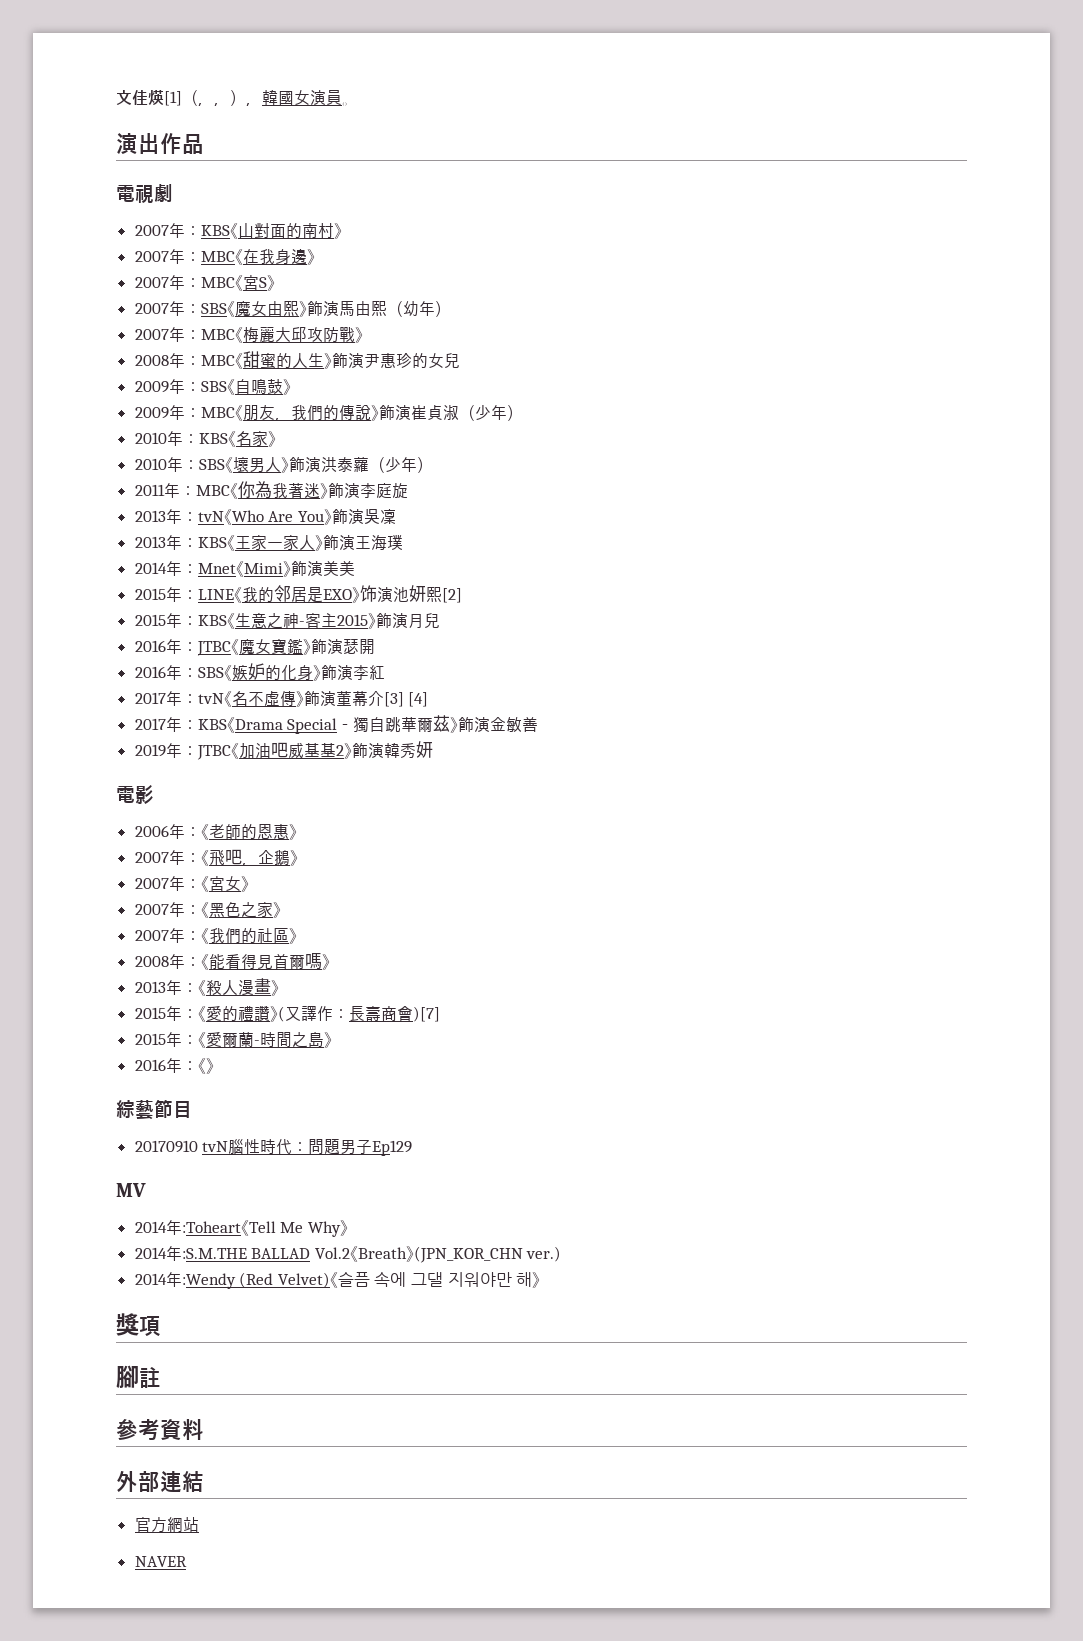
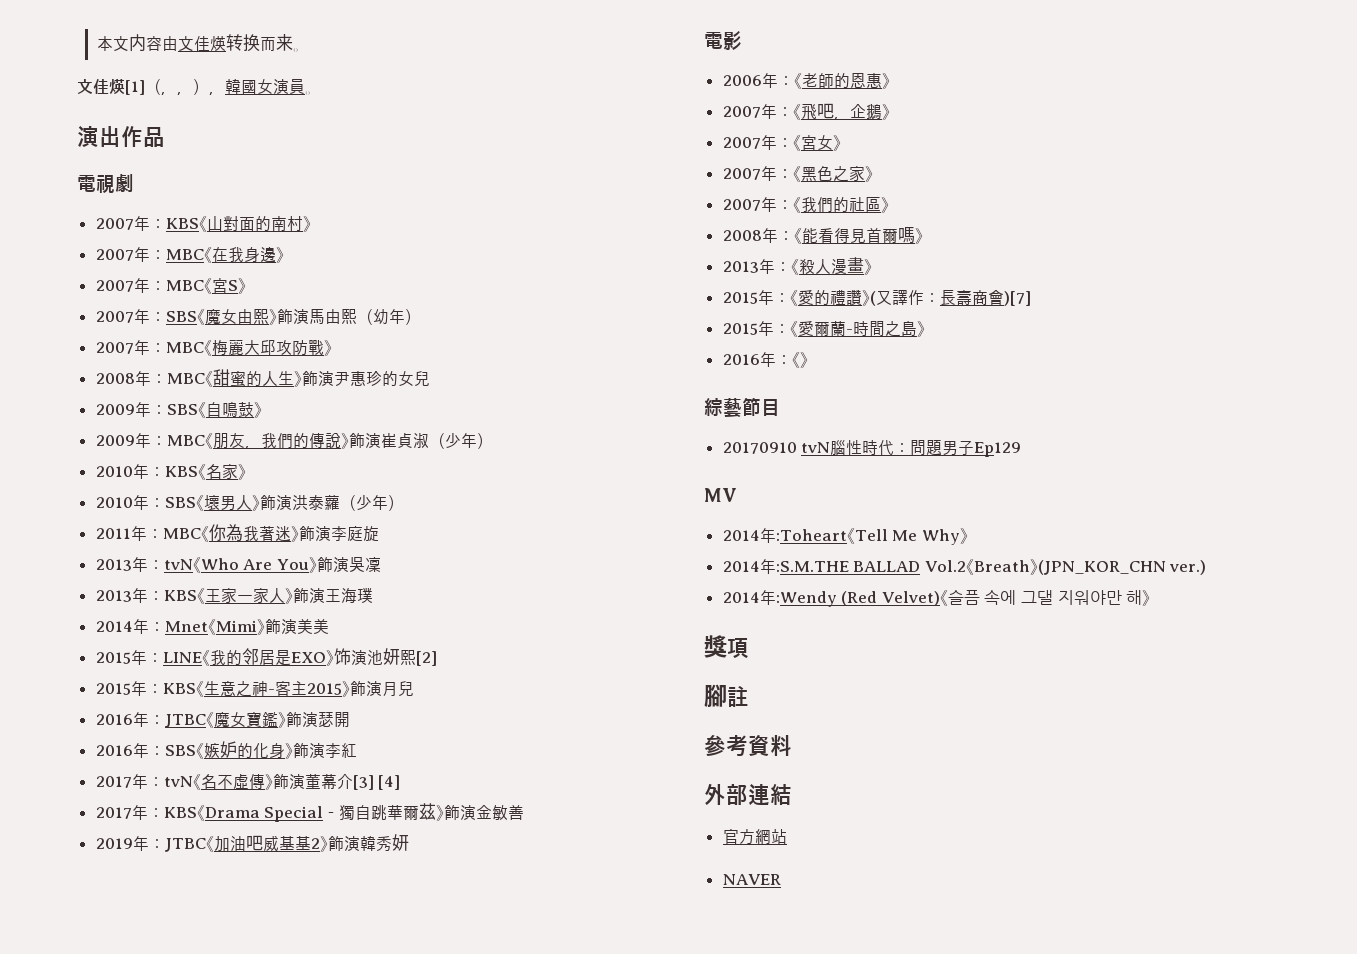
+ 本文内容由文佳煐转换而来。

